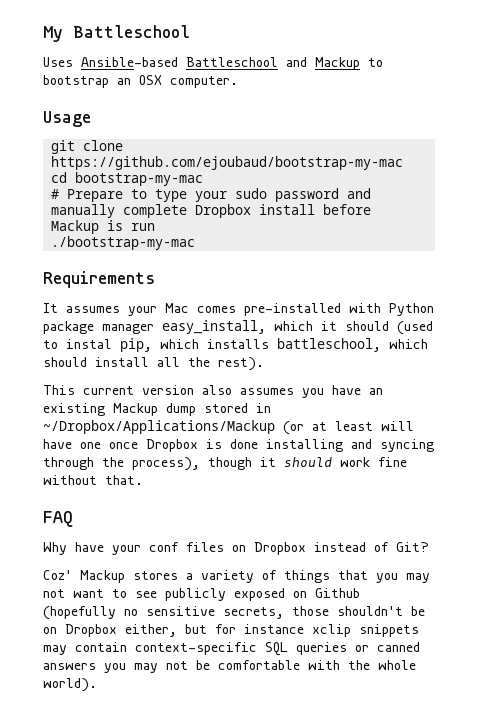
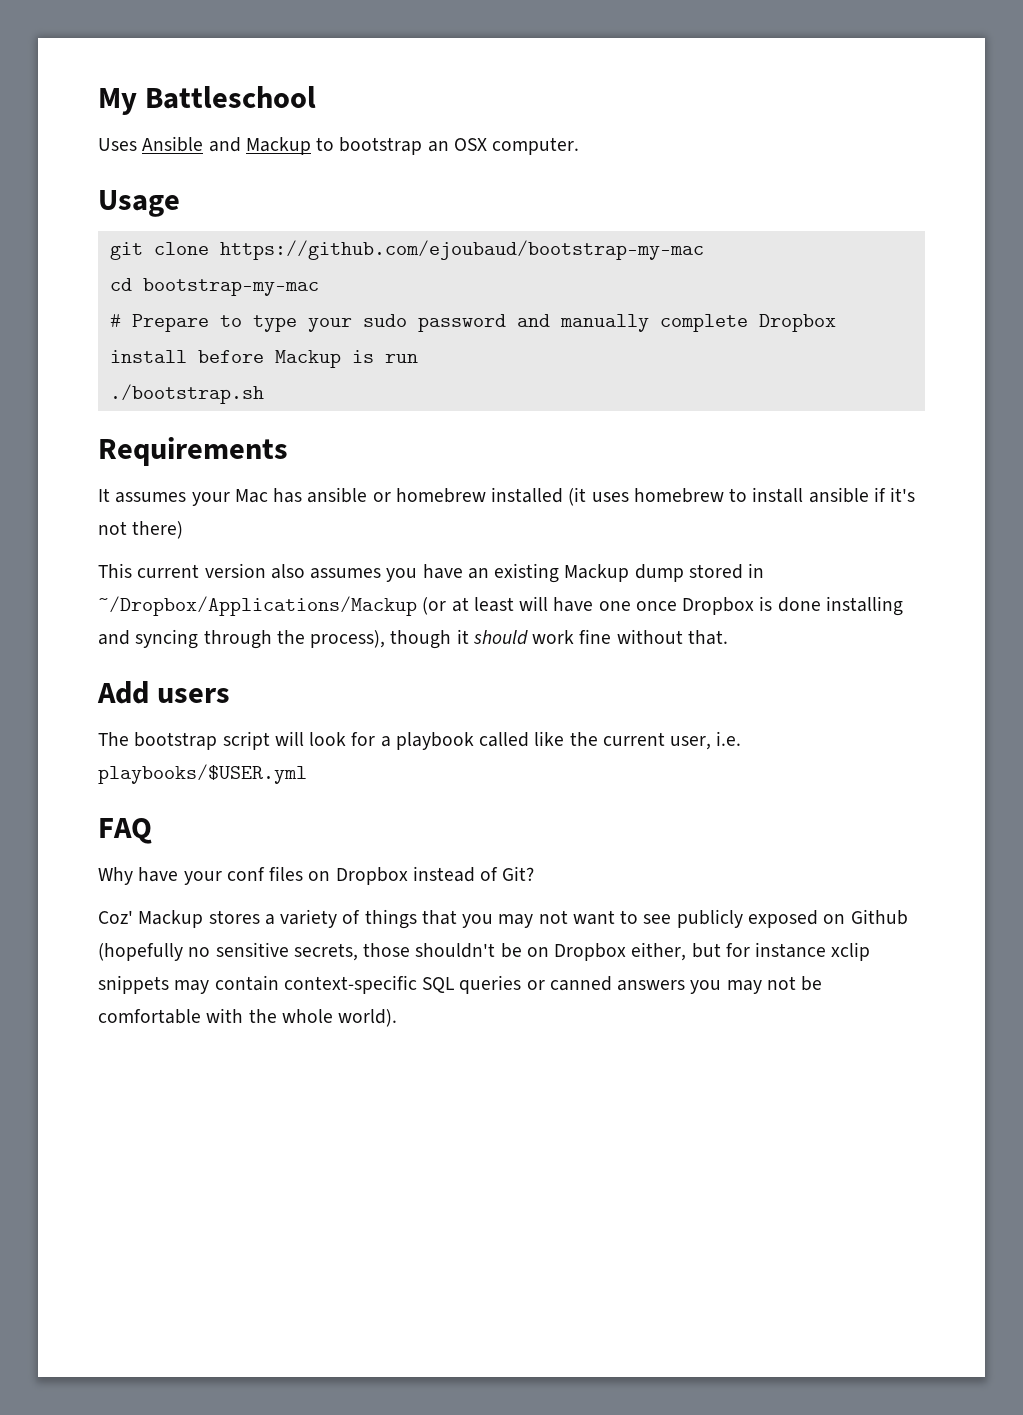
- Uses Ansible-based Battleschool and Mackup to bootstrap an OSX computer.
+ Uses Ansible and Mackup to bootstrap an OSX computer.
- ./bootstrap-my-mac
+ ./bootstrap.sh
- It assumes your Mac comes pre-installed with Python package manager easy_install, which it should (used to instal pip, which installs battleschool, which should install all the rest).
+ It assumes your Mac has ansible or homebrew installed (it uses homebrew to install ansible if it's not there)
+ Add users
+ The bootstrap script will look for a playbook called like the current user, i.e. playbooks/$USER.yml

